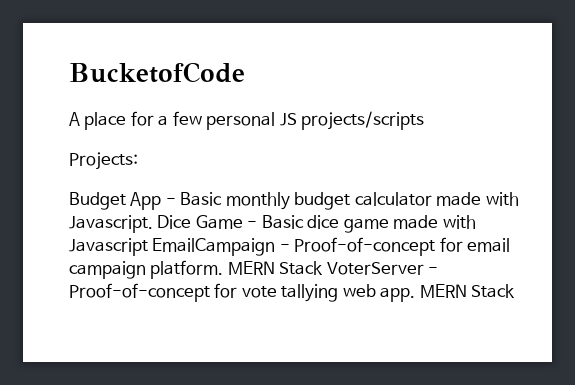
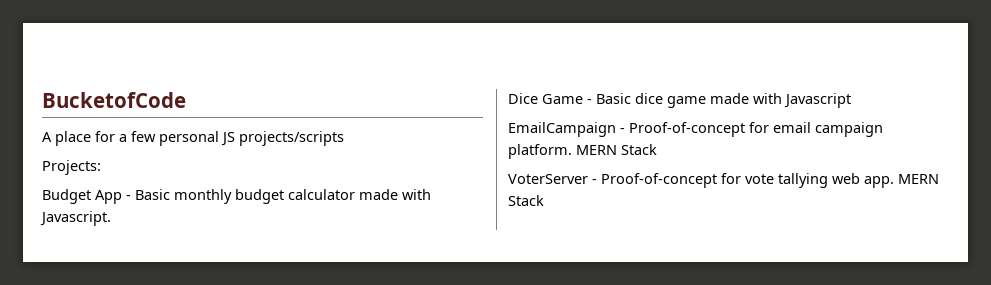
- Budget App - Basic monthly budget calculator made with Javascript. Dice Game - Basic dice game made with Javascript EmailCampaign - Proof-of-concept for email campaign platform. MERN Stack VoterServer - Proof-of-concept for vote tallying web app.
+ Budget App - Basic monthly budget calculator made with Javascript.
+ Dice Game - Basic dice game made with Javascript
+ EmailCampaign - Proof-of-concept for email campaign platform. MERN Stack
+ VoterServer - Proof-of-concept for vote tallying web app.

